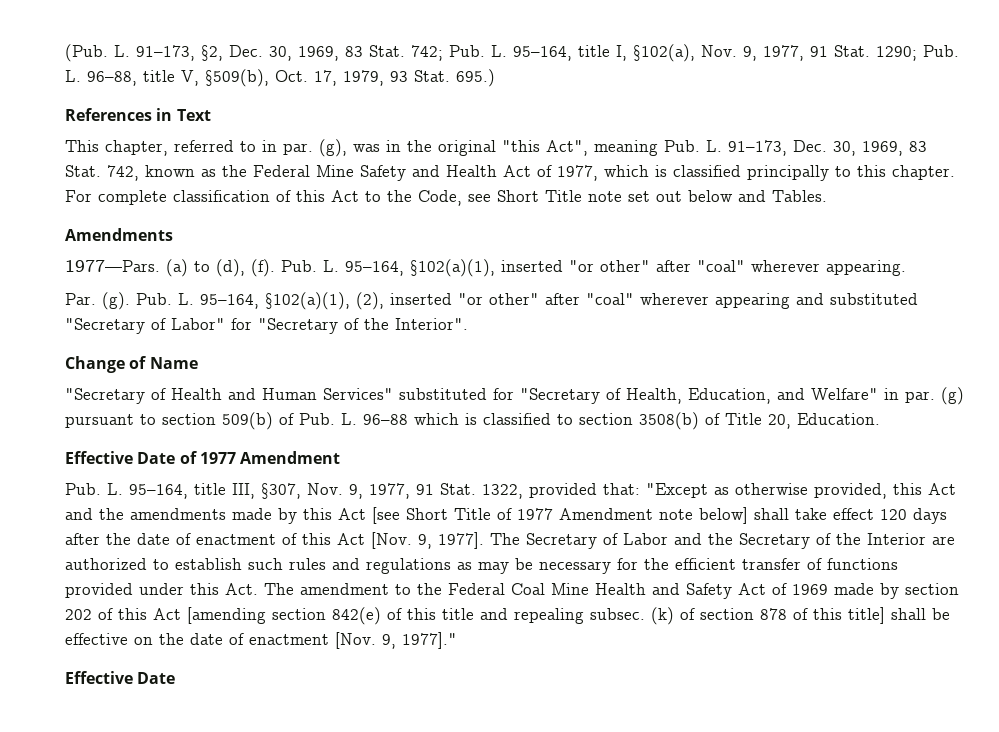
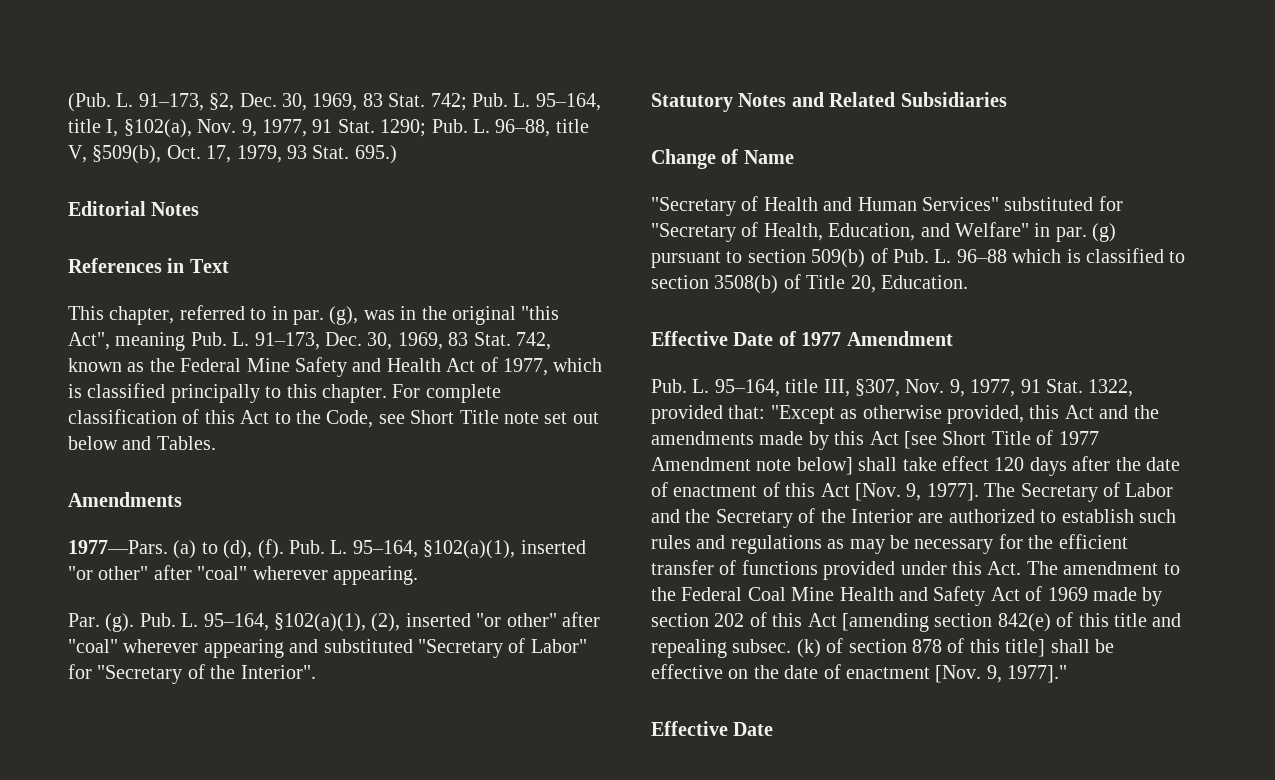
+ Editorial Notes
+ Statutory Notes and Related Subsidiaries

